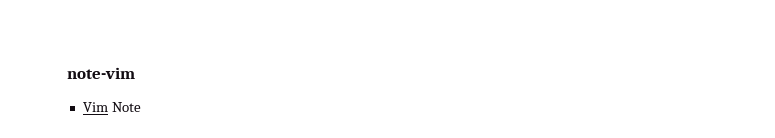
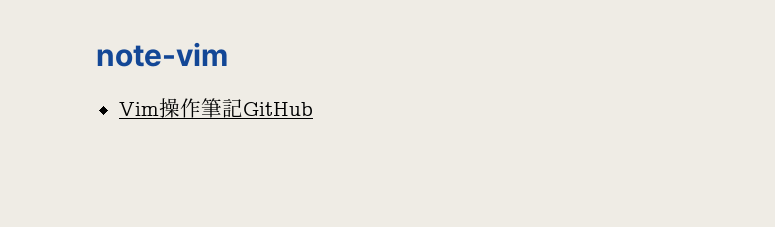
- Vim Note
+ Vim操作筆記GitHub

